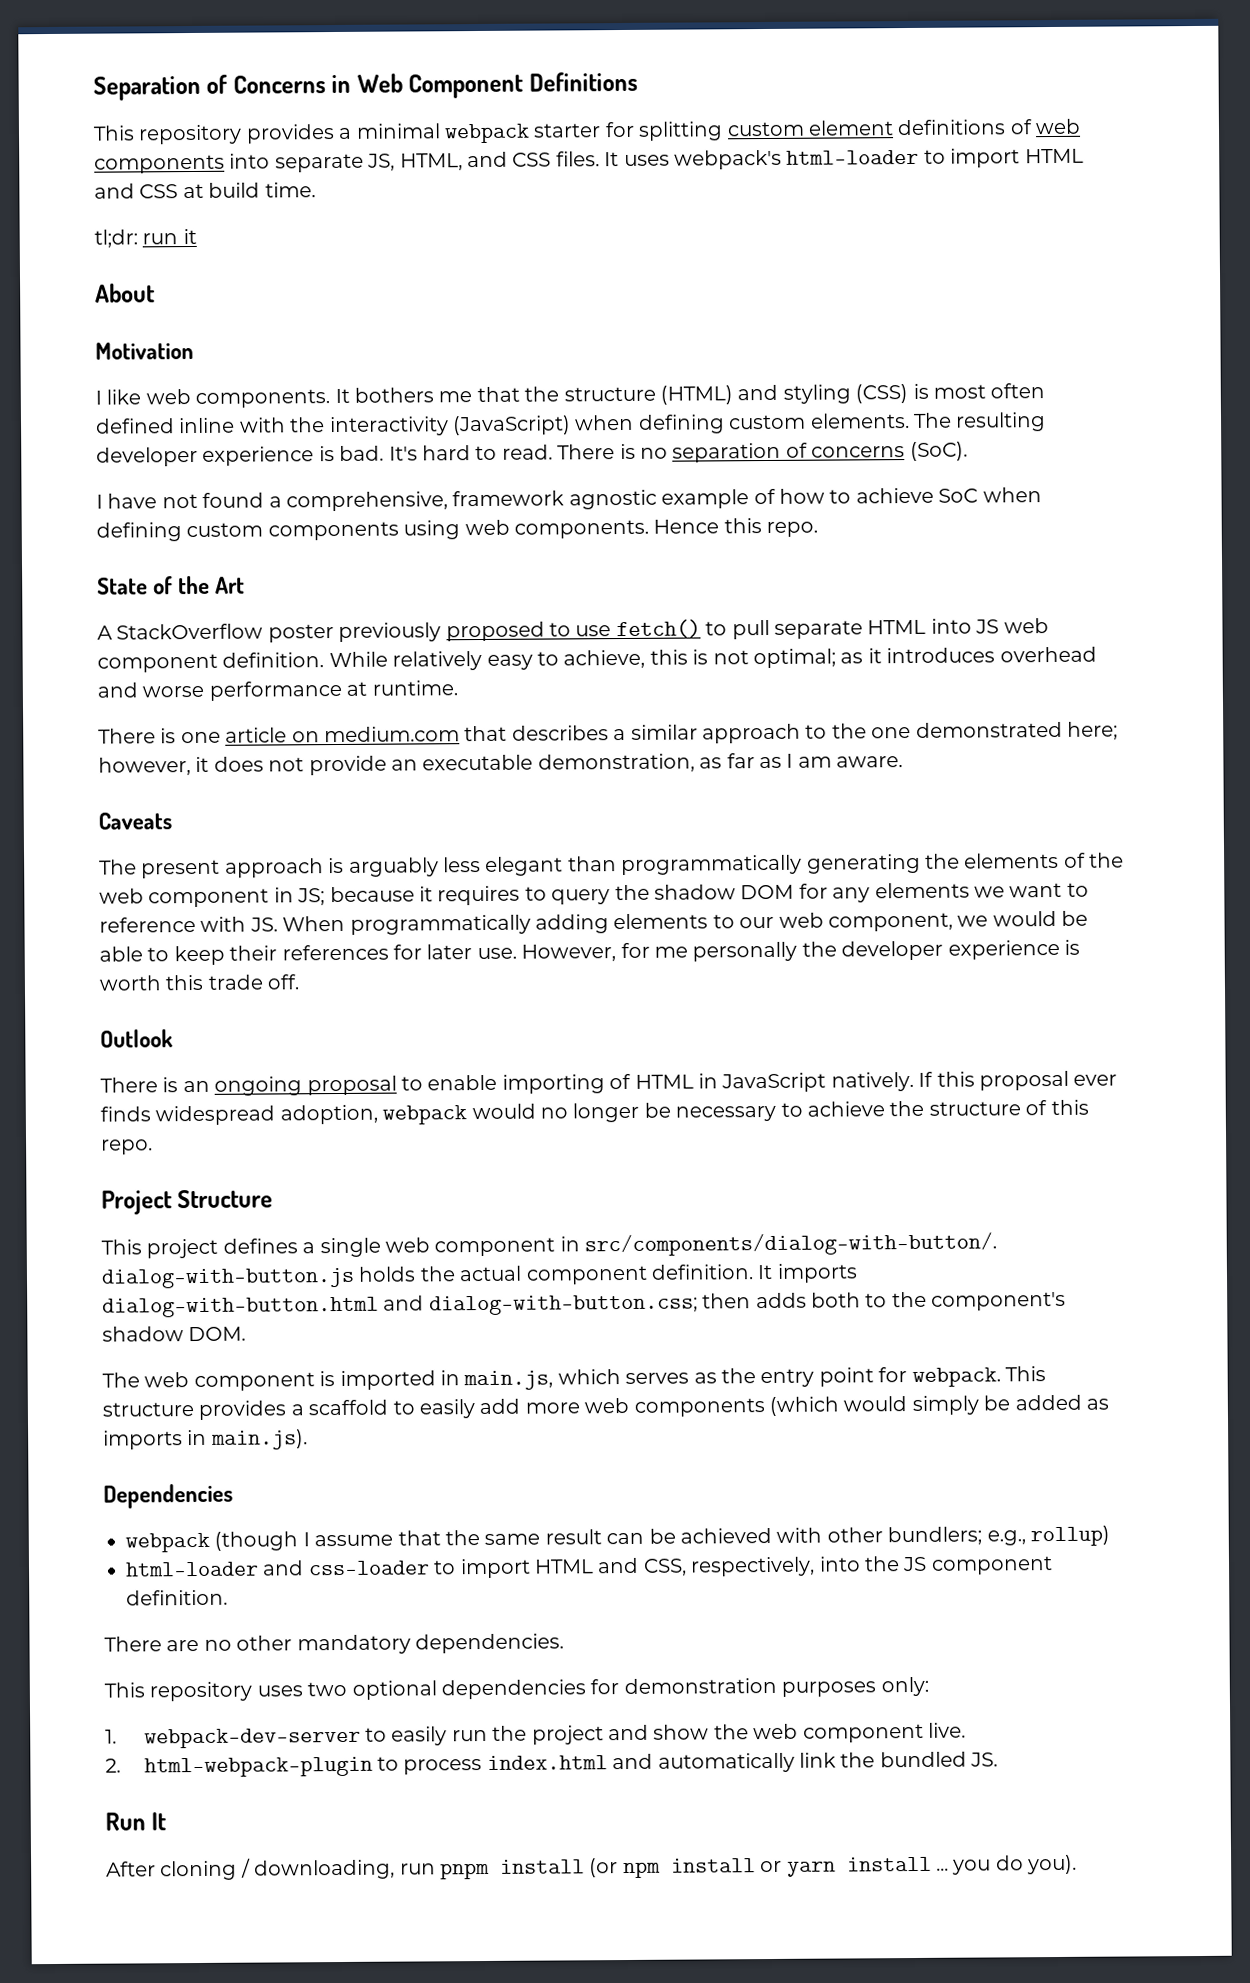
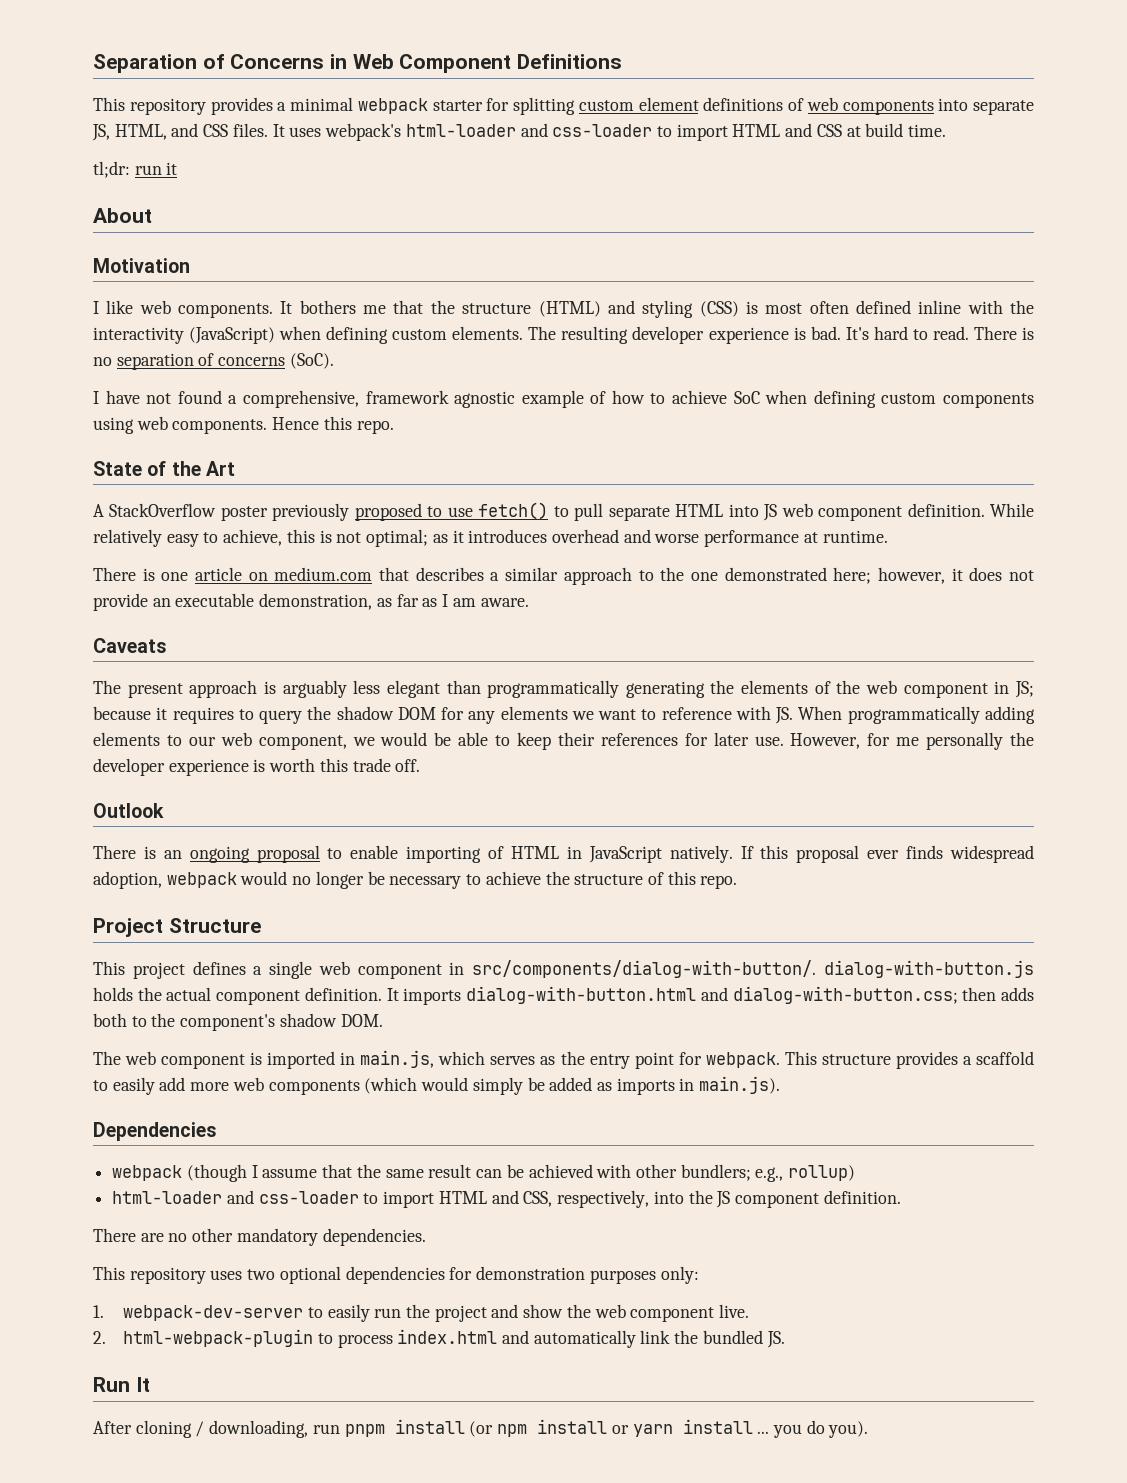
- It uses webpack's html-loader to import HTML and CSS at build time.
+ It uses webpack's html-loader and css-loader to import HTML and CSS at build time.

